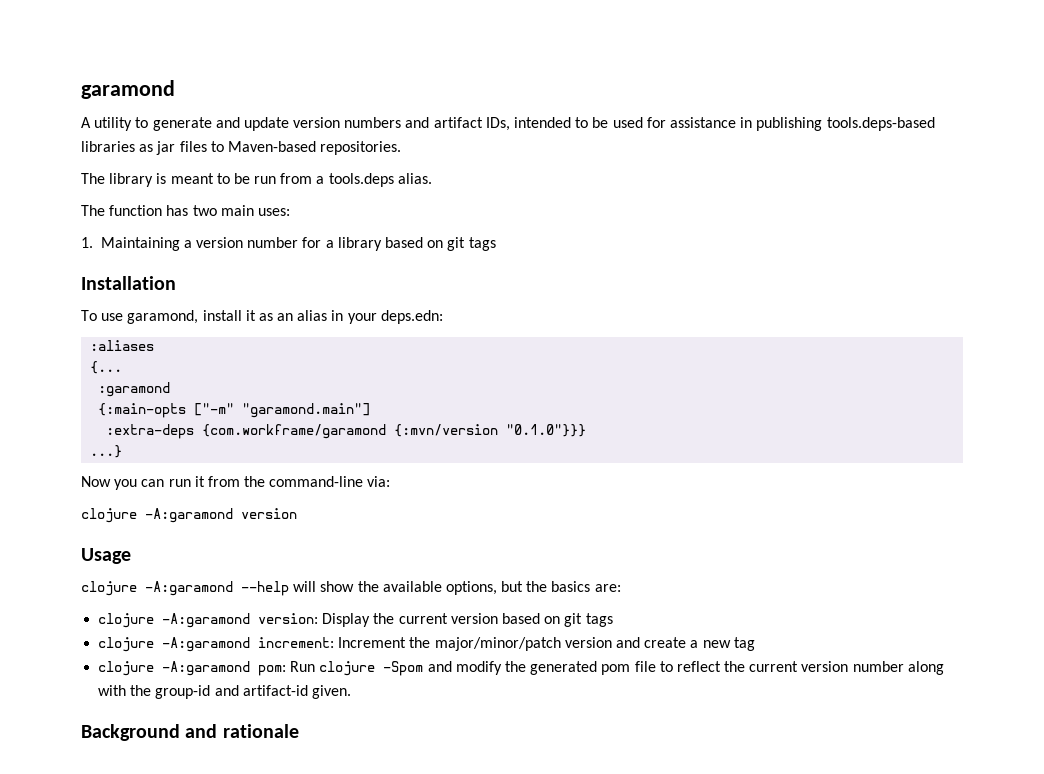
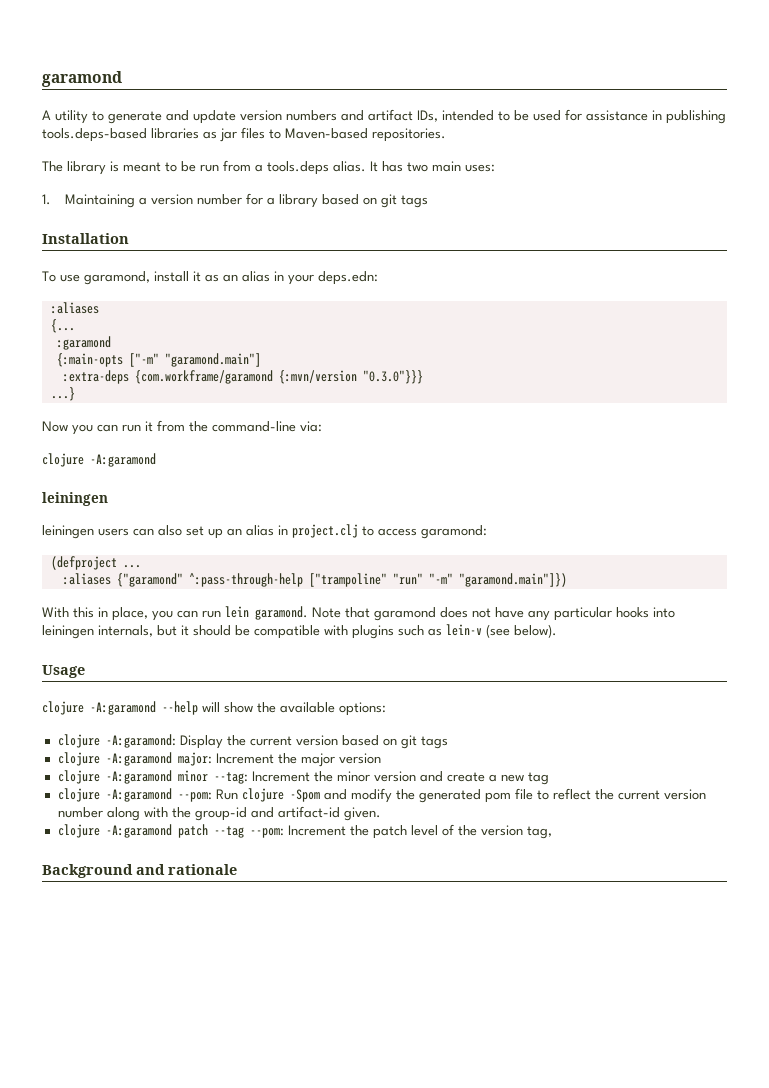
- The library is meant to be run from a tools.deps alias.
- The function has two main uses:
+ The library is meant to be run from a tools.deps alias. It has two main uses:
- :extra-deps {com.workframe/garamond {:mvn/version "0.1.0"}}}
+ :extra-deps {com.workframe/garamond {:mvn/version "0.3.0"}}}
  Now you can run it from the command-line via:
- clojure -A:garamond version
+ clojure -A:garamond
+ leiningen
+ leiningen users can also set up an alias in project.clj to access garamond:
+ (defproject ...
+ :aliases {"garamond" ^:pass-through-help ["trampoline" "run" "-m" "garamond.main"]})
+ With this in place, you can run lein garamond. Note that garamond does not have any particular hooks into leiningen internals, but it should be compatible with plugins such as lein-v (see below).
- clojure -A:garamond --help will show the available options, but the basics are:
- clojure -A:garamond version: Display the current version based on git tags
+ clojure -A:garamond --help will show the available options:
+ clojure -A:garamond: Display the current version based on git tags
- clojure -A:garamond increment: Increment the major/minor/patch version and create a new tag
+ clojure -A:garamond major: Increment the major version
+ clojure -A:garamond minor --tag: Increment the minor version and create a new tag
- clojure -A:garamond pom: Run clojure -Spom and modify the generated pom file to reflect the current version number along with the group-id and artifact-id given.
+ clojure -A:garamond --pom: Run clojure -Spom and modify the generated pom file to reflect the current version number along with the group-id and artifact-id given.
+ clojure -A:garamond patch --tag --pom: Increment the patch level of the version tag,

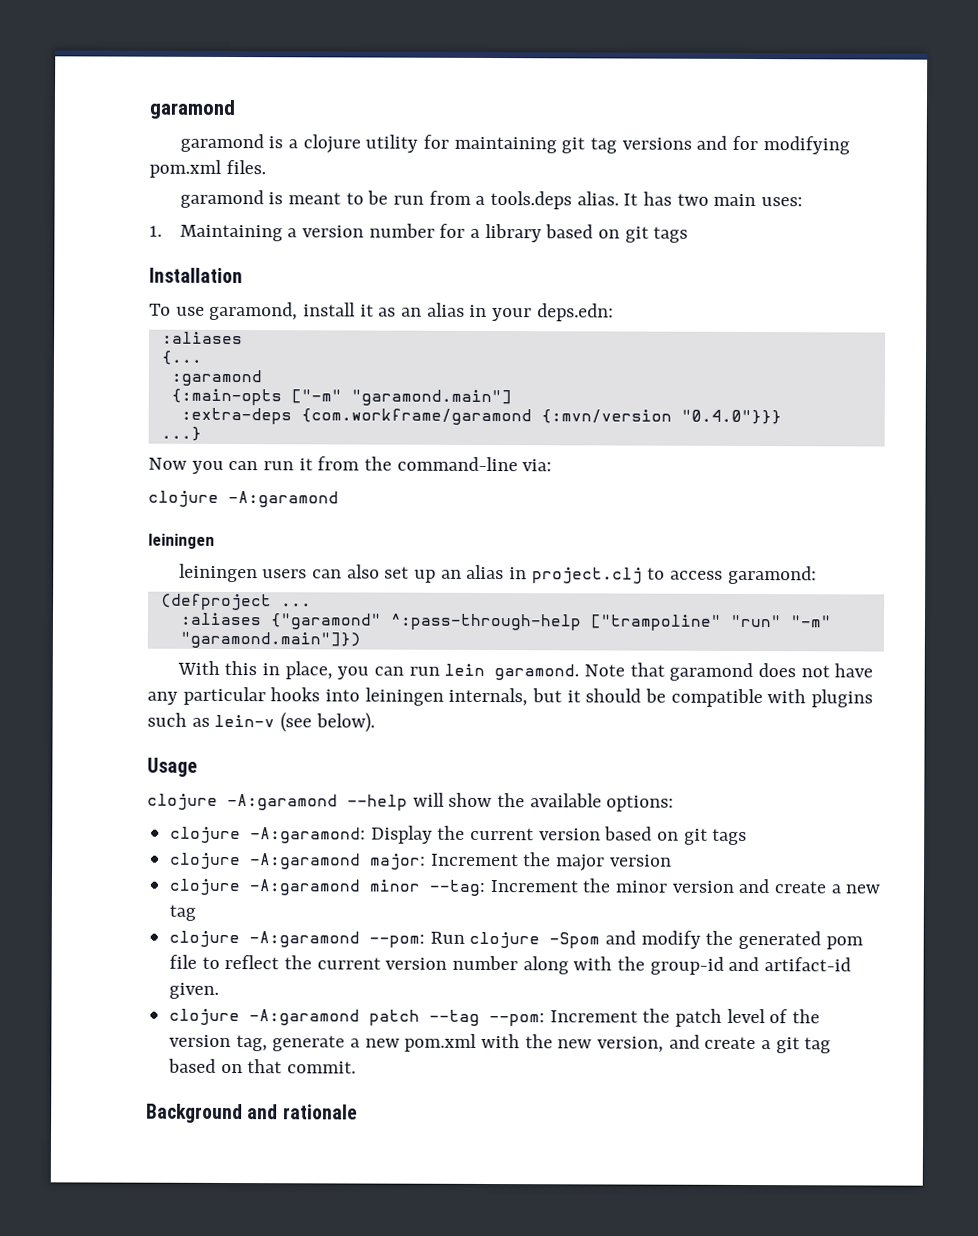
- A utility to generate and update version numbers and artifact IDs, intended to be used for assistance in publishing tools.deps-based libraries as jar files to Maven-based repositories.
- The library is meant to be run from a tools.deps alias.
+ garamond is a clojure utility for maintaining git tag versions and for modifying pom.xml files.
+ garamond is meant to be run from a tools.deps alias.
- :extra-deps {com.workframe/garamond {:mvn/version "0.3.0"}}}
+ :extra-deps {com.workframe/garamond {:mvn/version "0.4.0"}}}
- clojure -A:garamond patch --tag --pom: Increment the patch level of the version tag,
+ clojure -A:garamond patch --tag --pom: Increment the patch level of the version tag, generate a new pom.xml with the new version, and create a git tag based on that commit.

